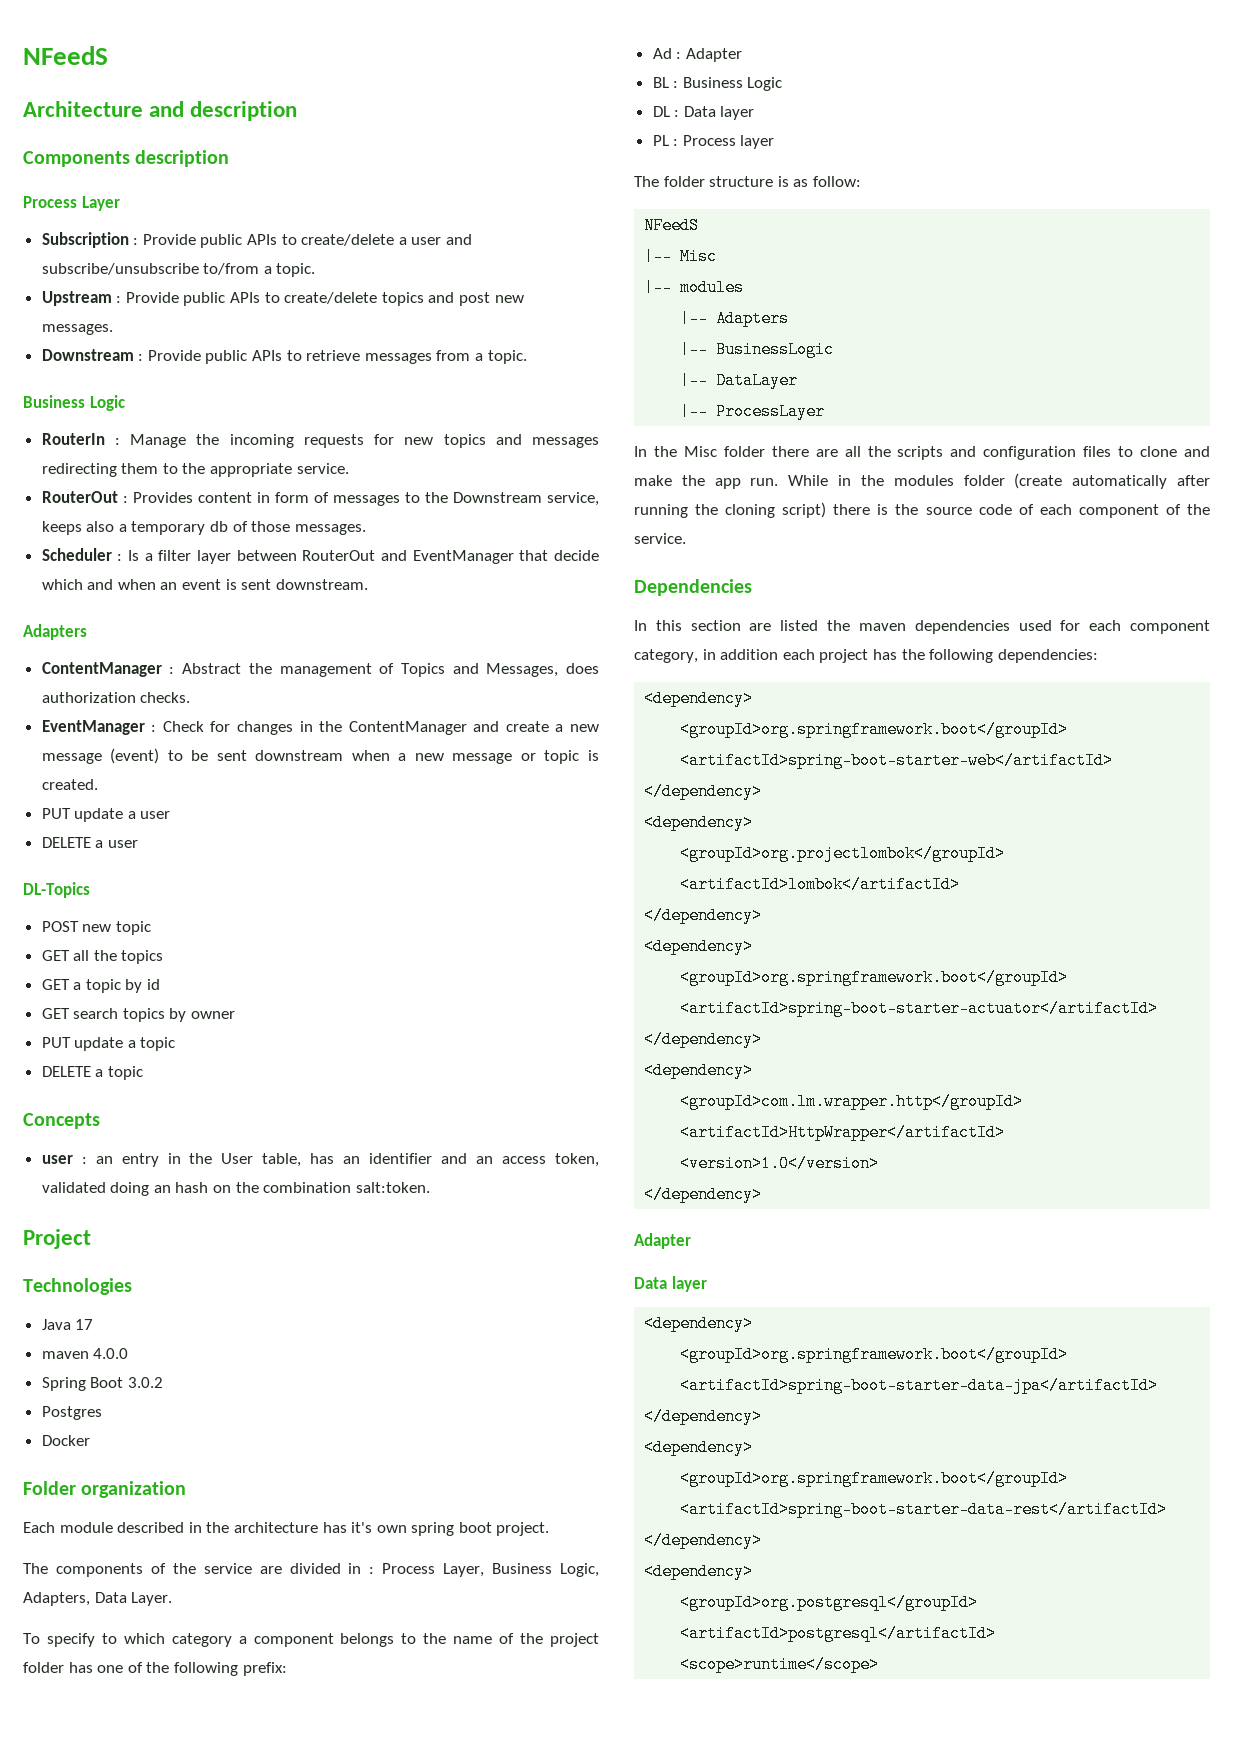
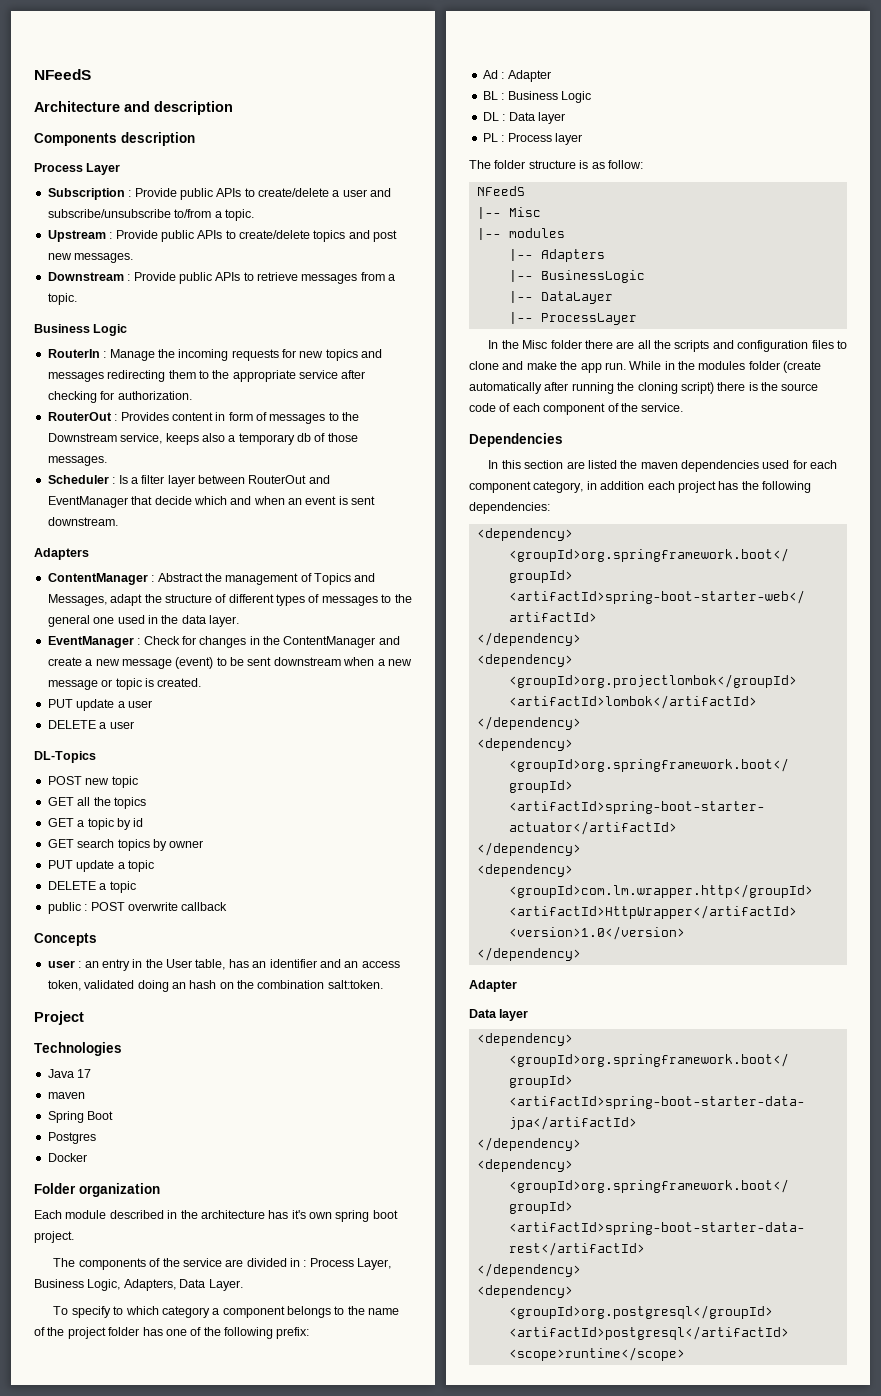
- RouterIn : Manage the incoming requests for new topics and messages redirecting them to the appropriate service.
+ RouterIn : Manage the incoming requests for new topics and messages redirecting them to the appropriate service after checking for authorization.
- ContentManager : Abstract the management of Topics and Messages, does authorization checks.
+ ContentManager : Abstract the management of Topics and Messages, adapt the structure of different types of messages to the general one used in the data layer.
+ public : POST overwrite callback
  Java 17
- maven 4.0.0
+ maven
- Spring Boot 3.0.2
+ Spring Boot

